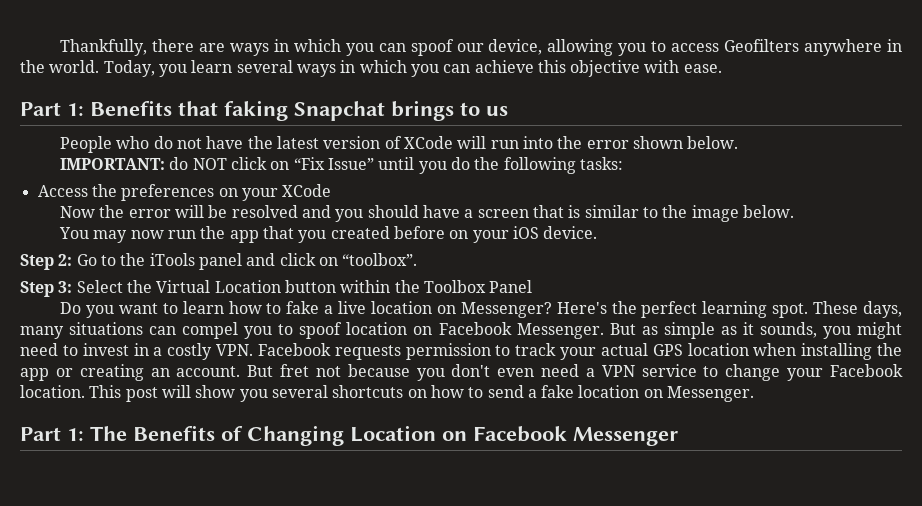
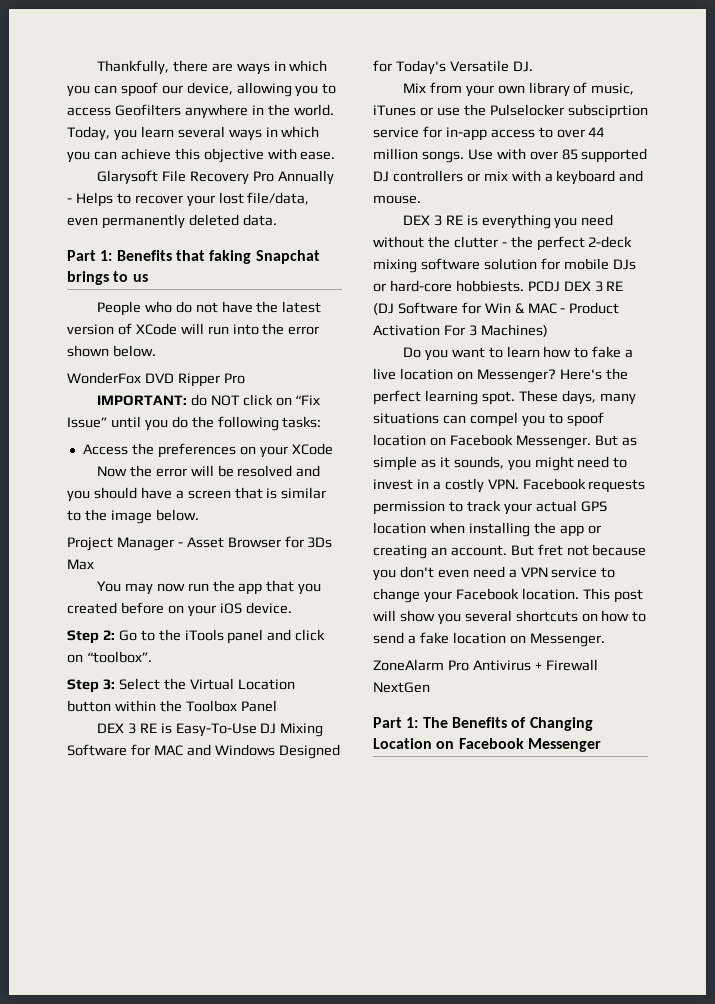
+ Glarysoft File Recovery Pro Annually - Helps to recover your lost file/data, even permanently deleted data.
+ WonderFox DVD Ripper Pro
+ Project Manager - Asset Browser for 3Ds Max
+ DEX 3 RE is Easy-To-Use DJ Mixing Software for MAC and Windows Designed for Today's Versatile DJ.
+ Mix from your own library of music, iTunes or use the Pulselocker subsciprtion service for in-app access to over 44 million songs. Use with over 85 supported DJ controllers or mix with a keyboard and mouse.
+ DEX 3 RE is everything you need without the clutter - the perfect 2-deck mixing software solution for mobile DJs or hard-core hobbiests. PCDJ DEX 3 RE (DJ Software for Win & MAC - Product Activation For 3 Machines)
+ ZoneAlarm Pro Antivirus + Firewall NextGen

